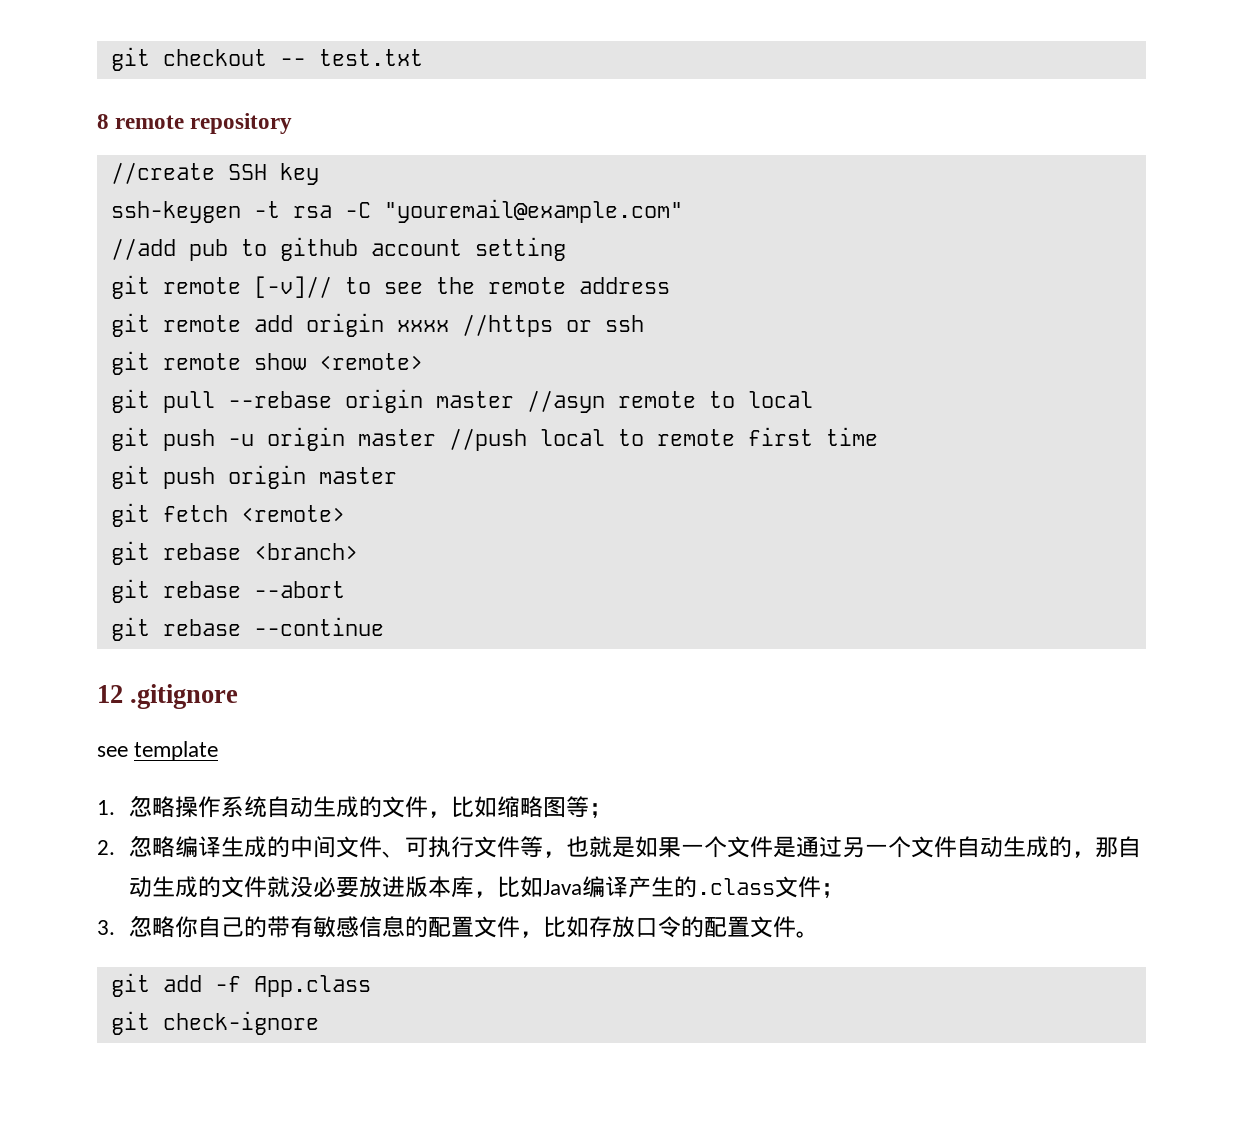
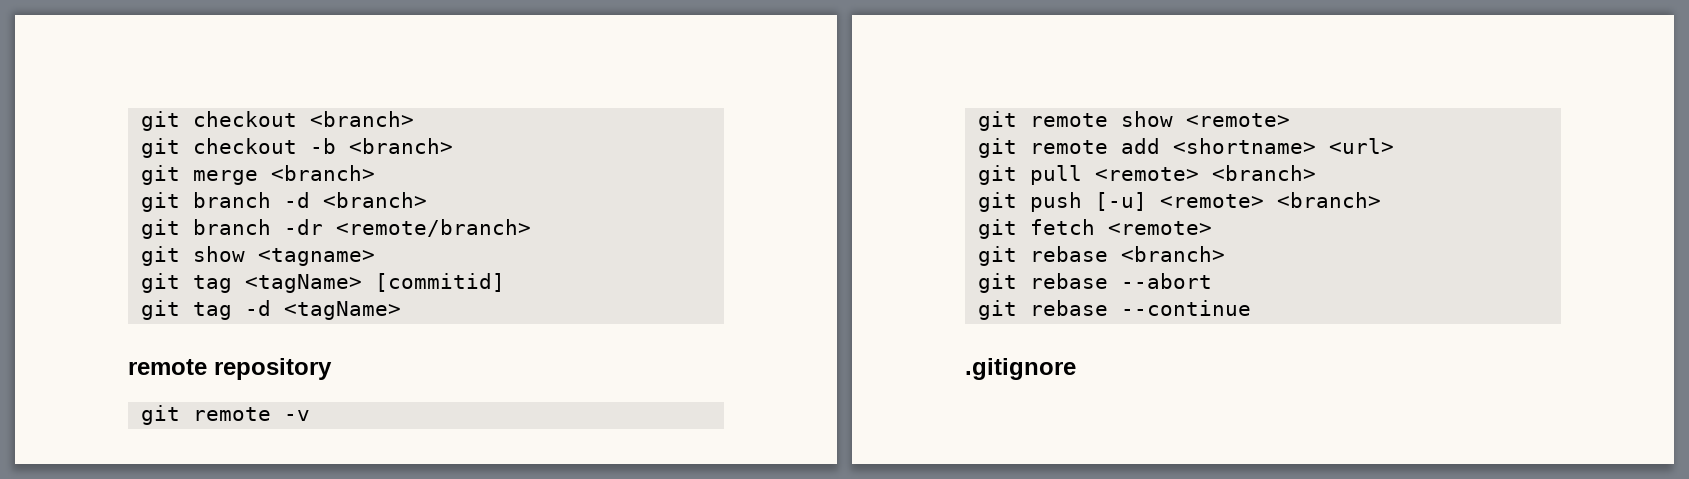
- git checkout -- test.txt
- 8 remote repository
- //create SSH key
- ssh-keygen -t rsa -C "youremail@example.com"
- //add pub to github account setting
- git remote [-v]// to see the remote address
- git remote add origin xxxx //https or ssh
+ git checkout <branch>
+ git checkout -b <branch>
+ git merge <branch>
+ git branch -d <branch>
+ git branch -dr <remote/branch>
+ git show <tagname>
+ git tag <tagName> [commitid]
+ git tag -d <tagName>
+ remote repository
+ git remote -v
  git remote show <remote>
- git pull --rebase origin master //asyn remote to local
- git push -u origin master //push local to remote first time
- git push origin master
+ git remote add <shortname> <url>
+ git pull <remote> <branch>
+ git push [-u] <remote> <branch>
- 12 .gitignore
+ .gitignore
- see template
- 1.忽略操作系统自动生成的文件，比如缩略图等；
- 2.忽略编译生成的中间文件、可执行文件等，也就是如果一个文件是通过另一个文件自动生成的，那自动生成的文件就没必要放进版本库，比如Java编译产生的.class文件；
- 3.忽略你自己的带有敏感信息的配置文件，比如存放口令的配置文件。
- git add -f App.class
- git check-ignore

